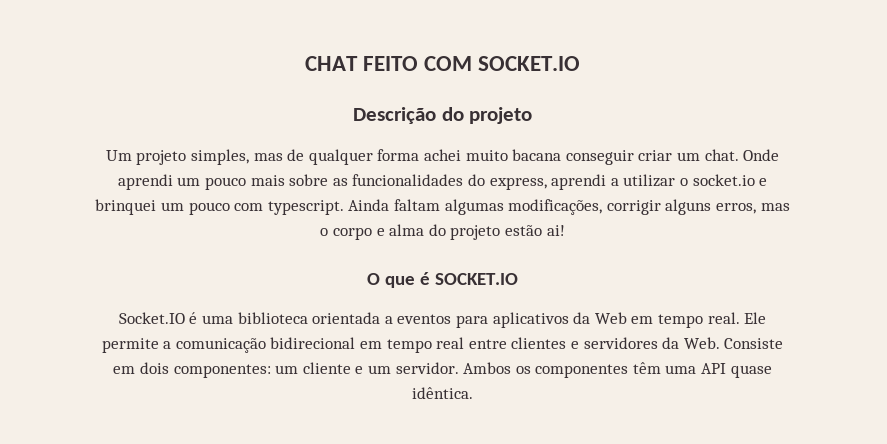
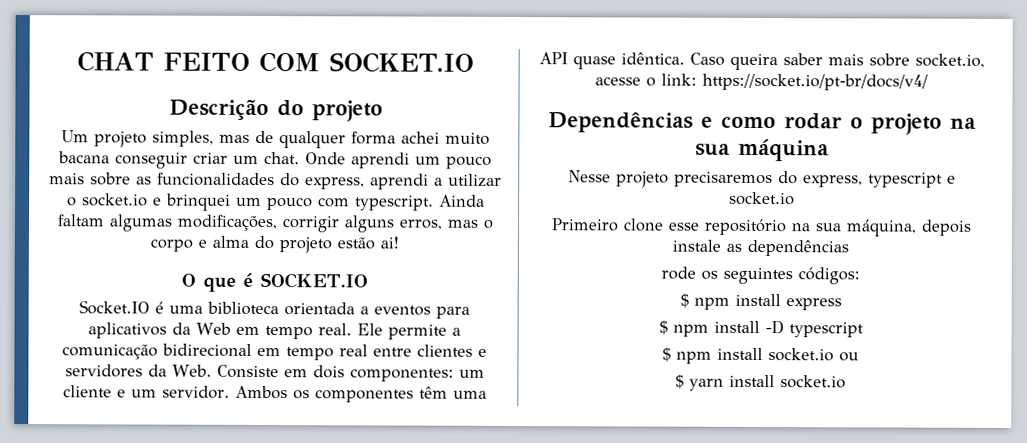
+ Caso queira saber mais sobre socket.io, acesse o link: https://socket.io/pt-br/docs/v4/
+ Dependências e como rodar o projeto na sua máquina
+ Nesse projeto precisaremos do express, typescript e socket.io
+ Primeiro clone esse repositório na sua máquina, depois instale as dependências
+ rode os seguintes códigos:
+ $ npm install express
+ $ npm install -D typescript
+ $ npm install socket.io ou
+ $ yarn install socket.io

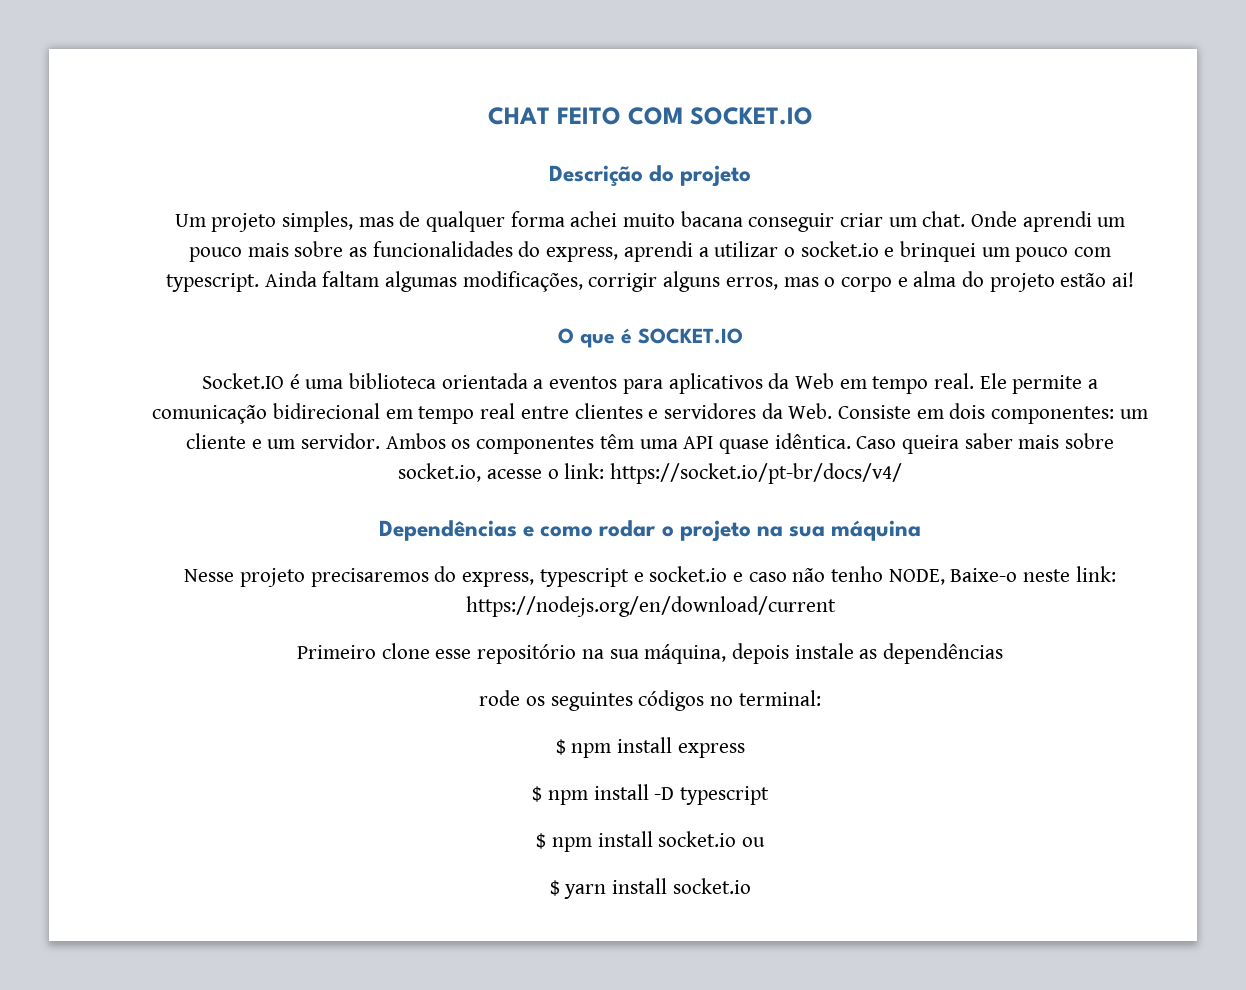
- Nesse projeto precisaremos do express, typescript e socket.io
+ Nesse projeto precisaremos do express, typescript e socket.io e caso não tenho NODE, Baixe-o neste link: https://nodejs.org/en/download/current
- rode os seguintes códigos:
+ rode os seguintes códigos no terminal:

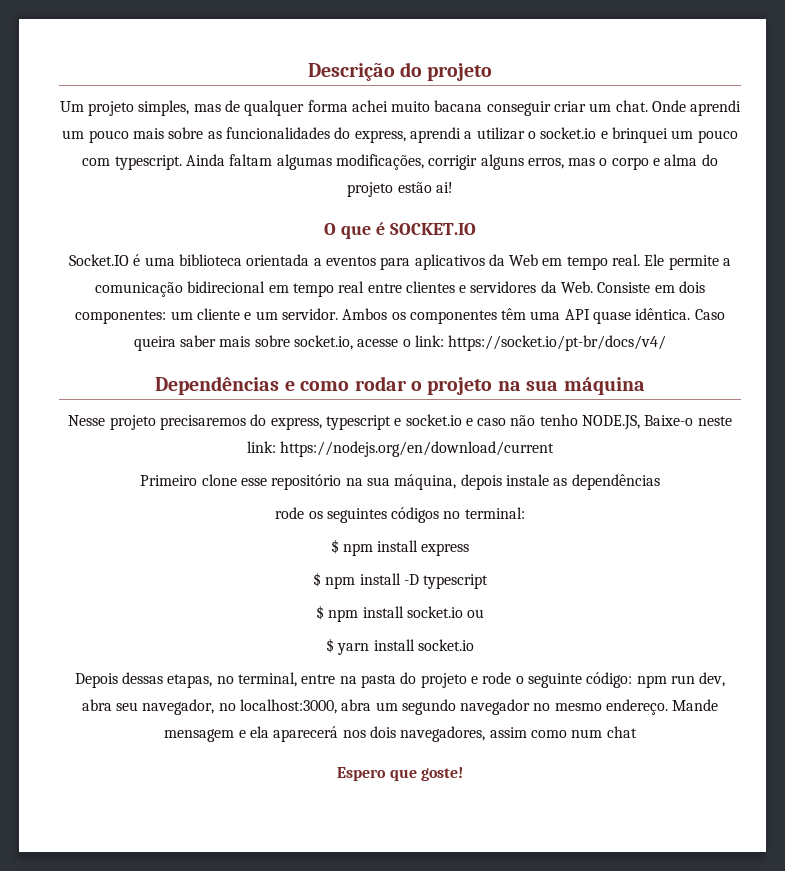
- CHAT FEITO COM SOCKET.IO
- Nesse projeto precisaremos do express, typescript e socket.io e caso não tenho NODE, Baixe-o neste link: https://nodejs.org/en/download/current
+ Nesse projeto precisaremos do express, typescript e socket.io e caso não tenho NODE.JS, Baixe-o neste link: https://nodejs.org/en/download/current
+ Depois dessas etapas, no terminal, entre na pasta do projeto e rode o seguinte código: npm run dev, abra seu navegador, no localhost:3000, abra um segundo navegador no mesmo endereço. Mande mensagem e ela aparecerá nos dois navegadores, assim como num chat
+ Espero que goste!

